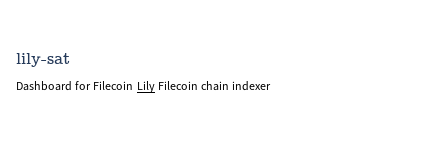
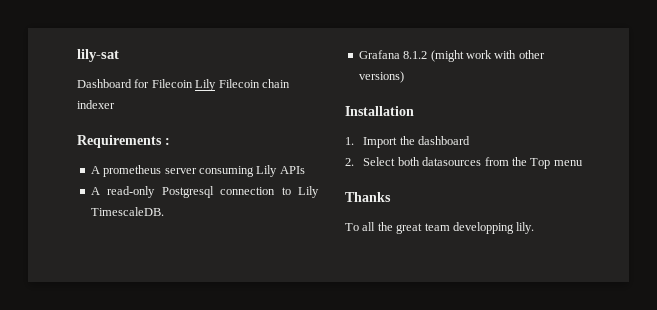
+ Requirements :
+ A prometheus server consuming Lily APIs
+ A read-only Postgresql connection to Lily TimescaleDB.
+ Grafana 8.1.2 (might work with other versions)
+ Installation
+ 1. Import the dashboard
+ 2. Select both datasources from the Top menu
+ Thanks
+ To all the great team developping lily.

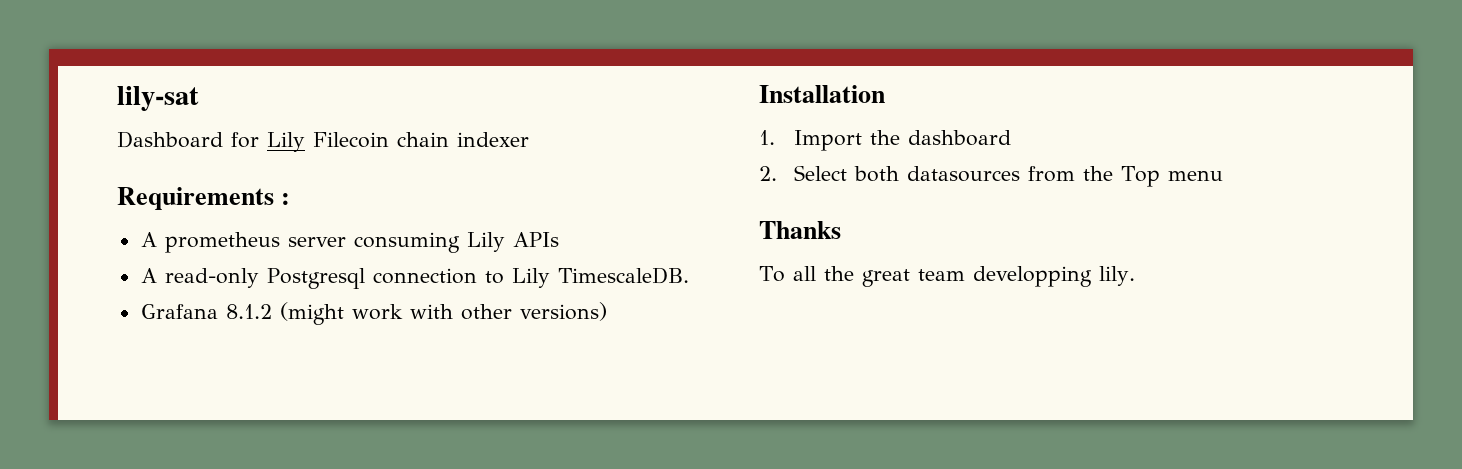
- Dashboard for Filecoin Lily Filecoin chain indexer
+ Dashboard for Lily Filecoin chain indexer

